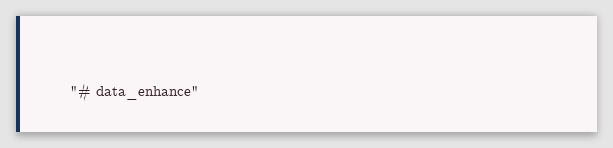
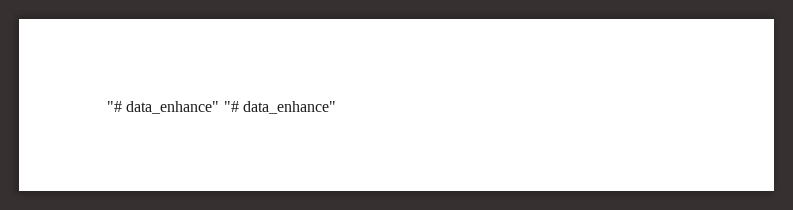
- "# data_enhance"
+ "# data_enhance" "# data_enhance"

